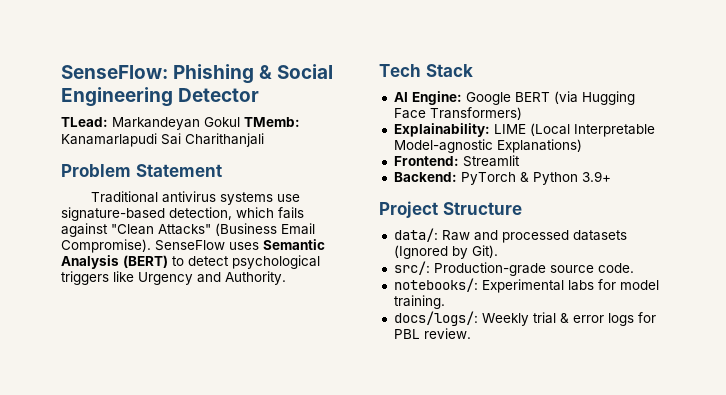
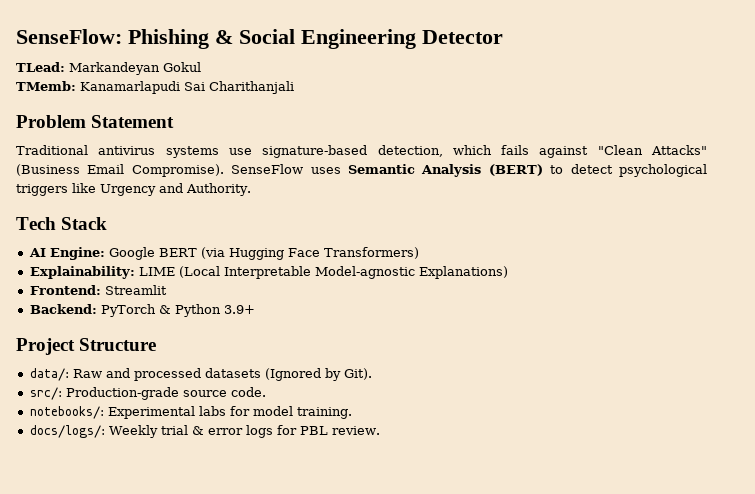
- TLead: Markandeyan Gokul TMemb: Kanamarlapudi Sai Charithanjali
+ TLead: Markandeyan Gokul
+ TMemb: Kanamarlapudi Sai Charithanjali

